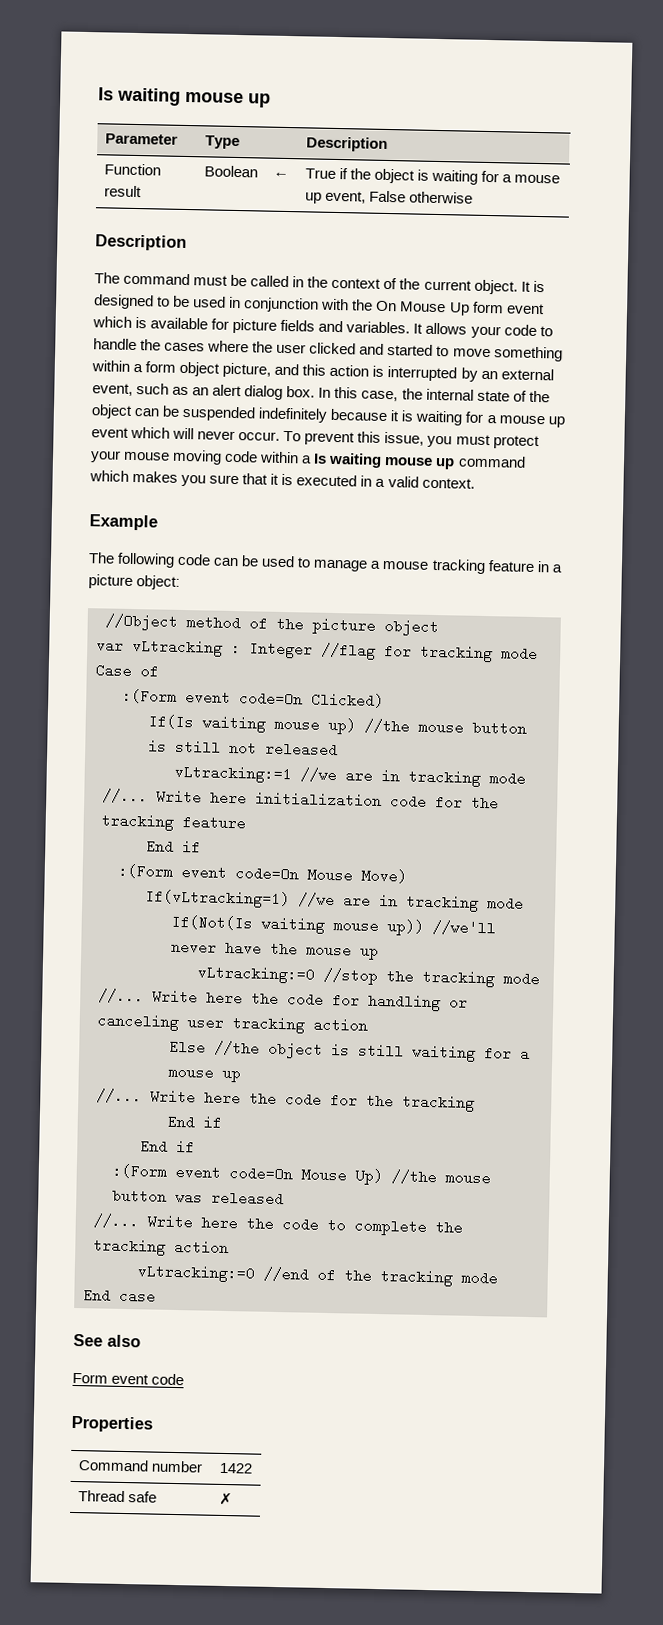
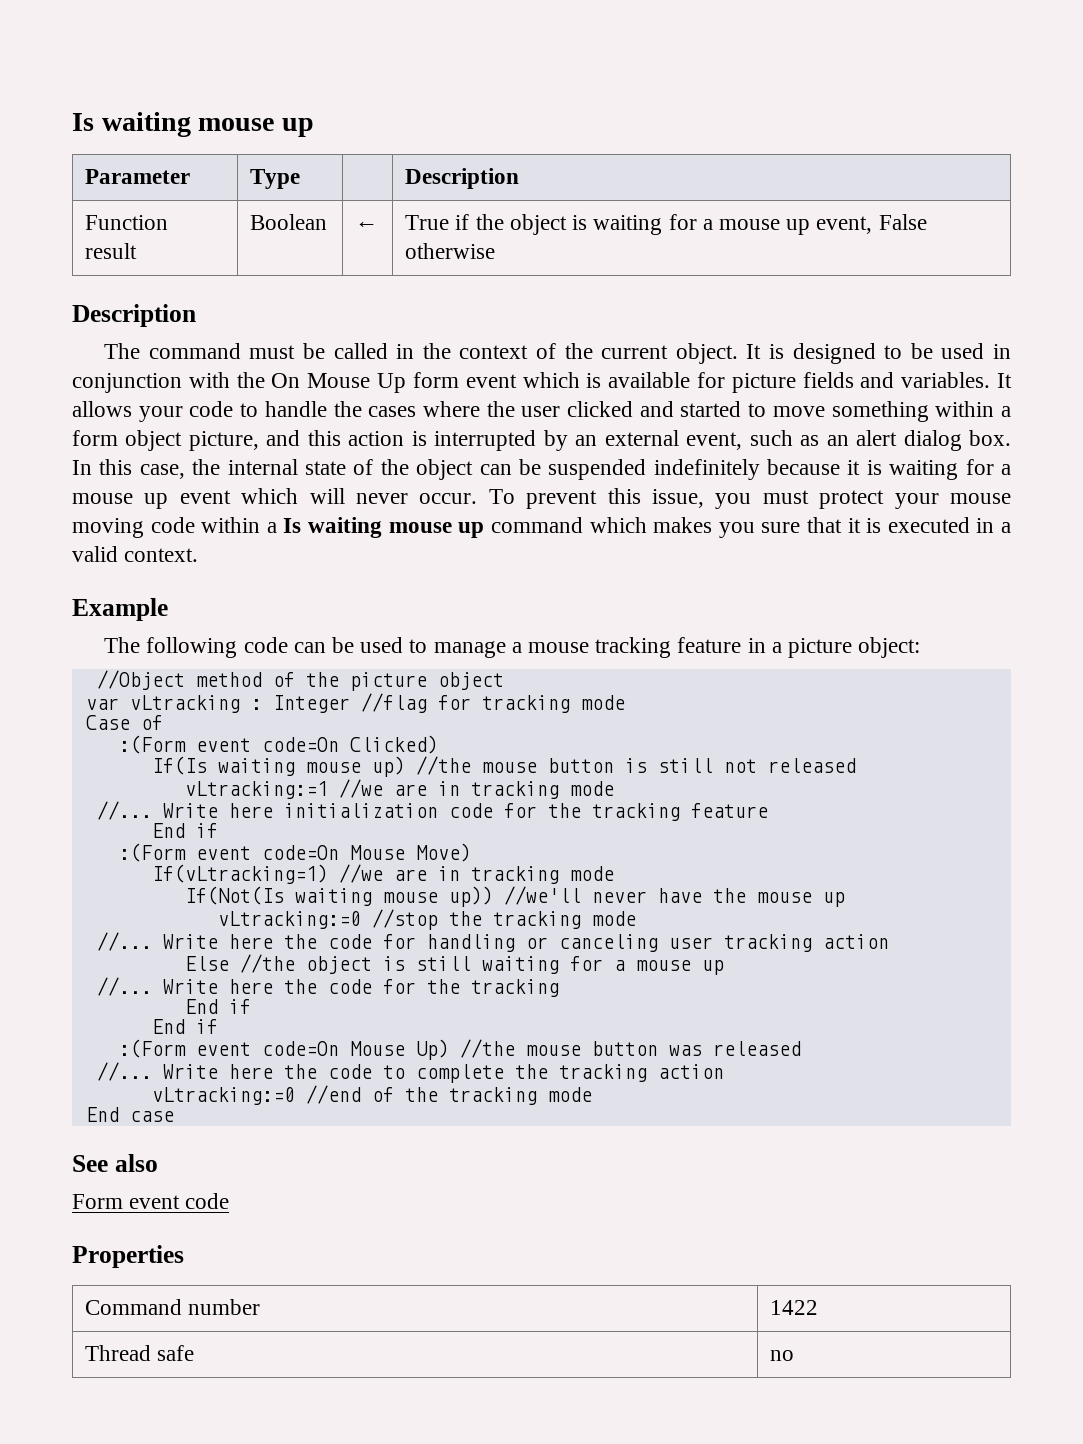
- Thread safe | ✗
+ Thread safe | no

